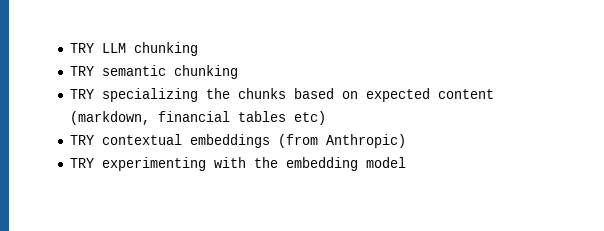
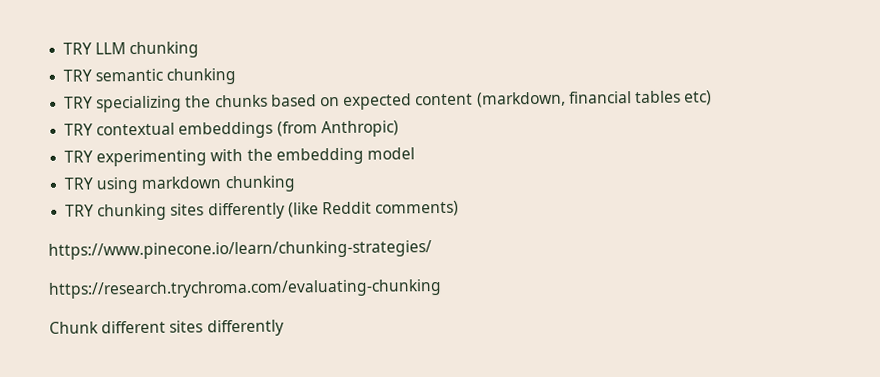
+ TRY using markdown chunking
+ TRY chunking sites differently (like Reddit comments)
+ https://www.pinecone.io/learn/chunking-strategies/
+ https://research.trychroma.com/evaluating-chunking
+ Chunk different sites differently

